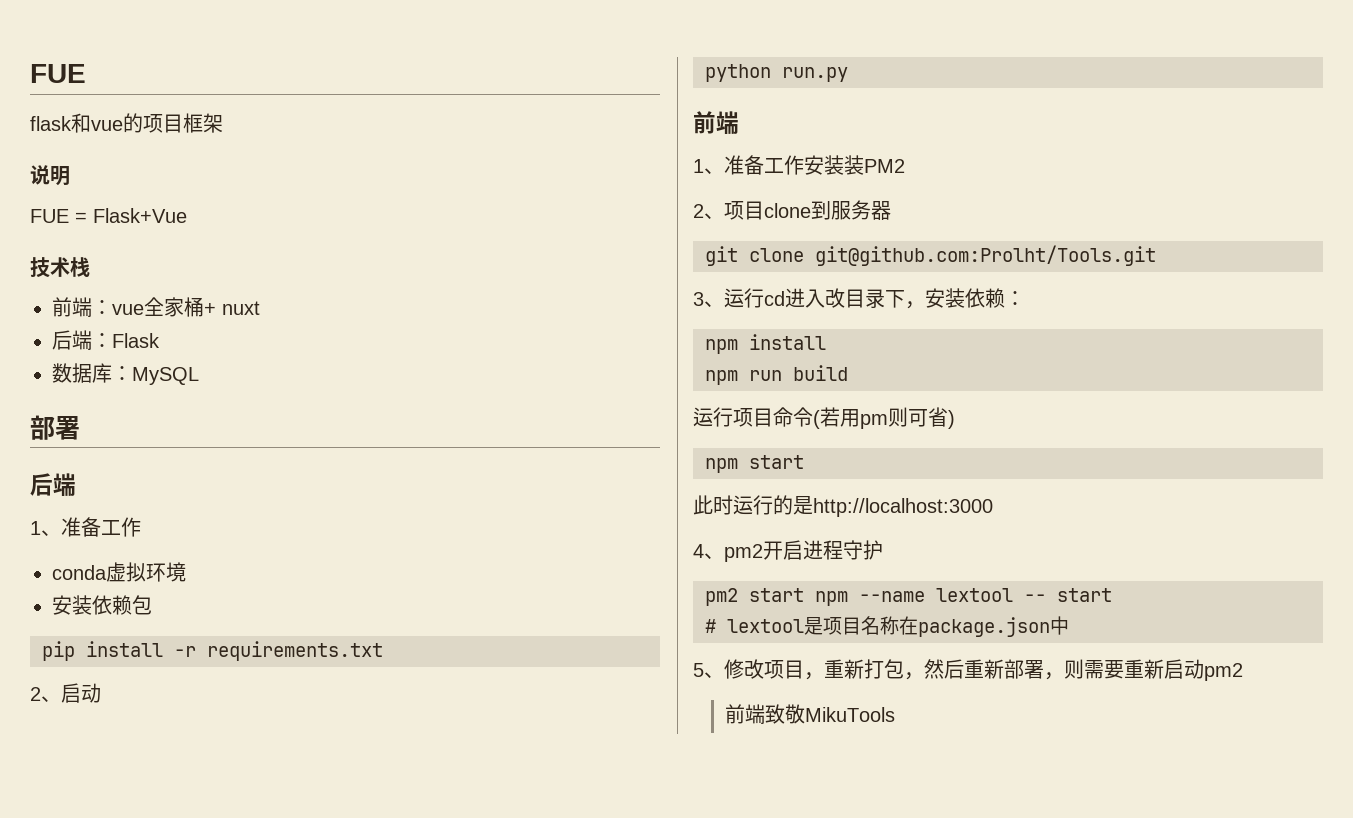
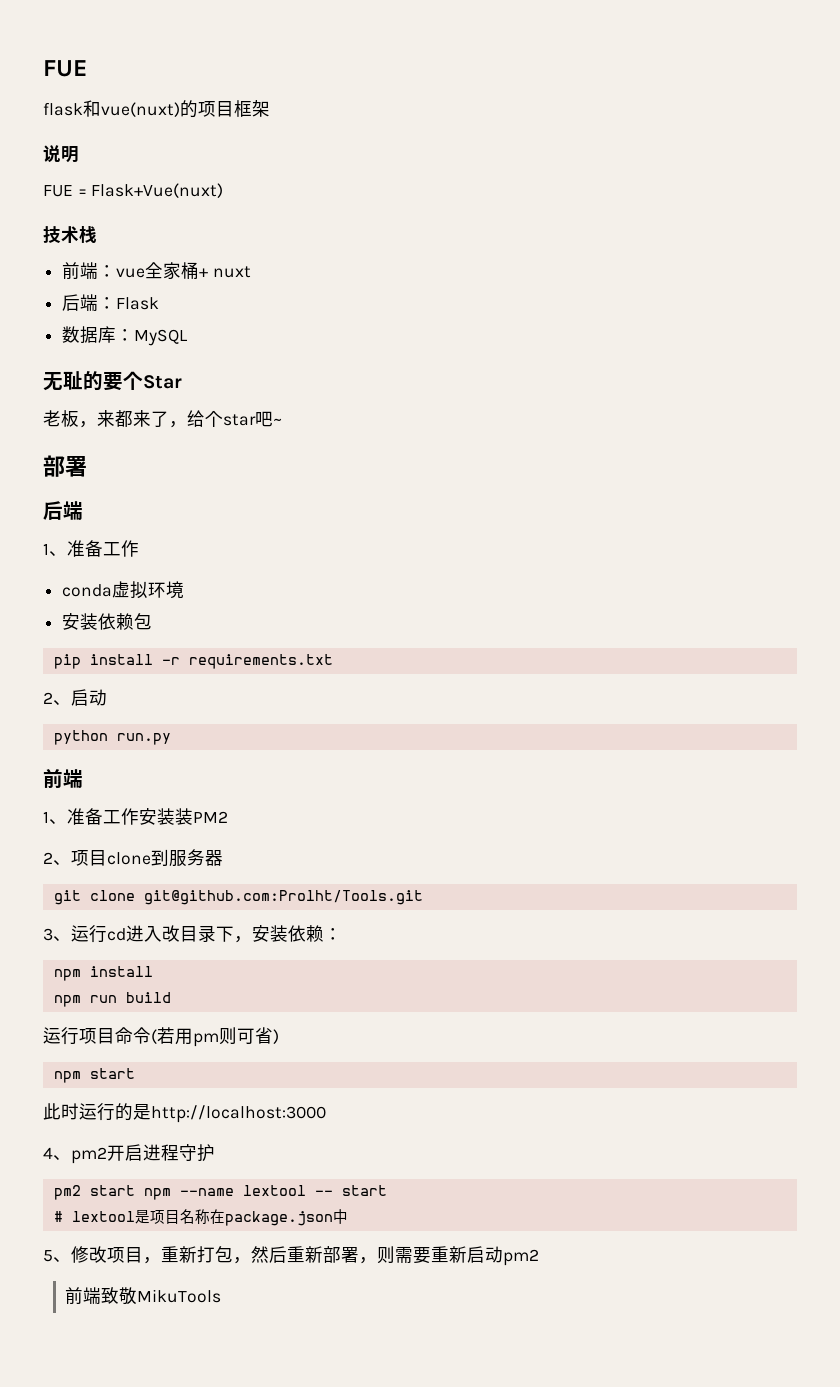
- flask和vue的项目框架
+ flask和vue(nuxt)的项目框架
- FUE = Flask+Vue
+ FUE = Flask+Vue(nuxt)
+ 无耻的要个Star
+ 老板，来都来了，给个star吧~

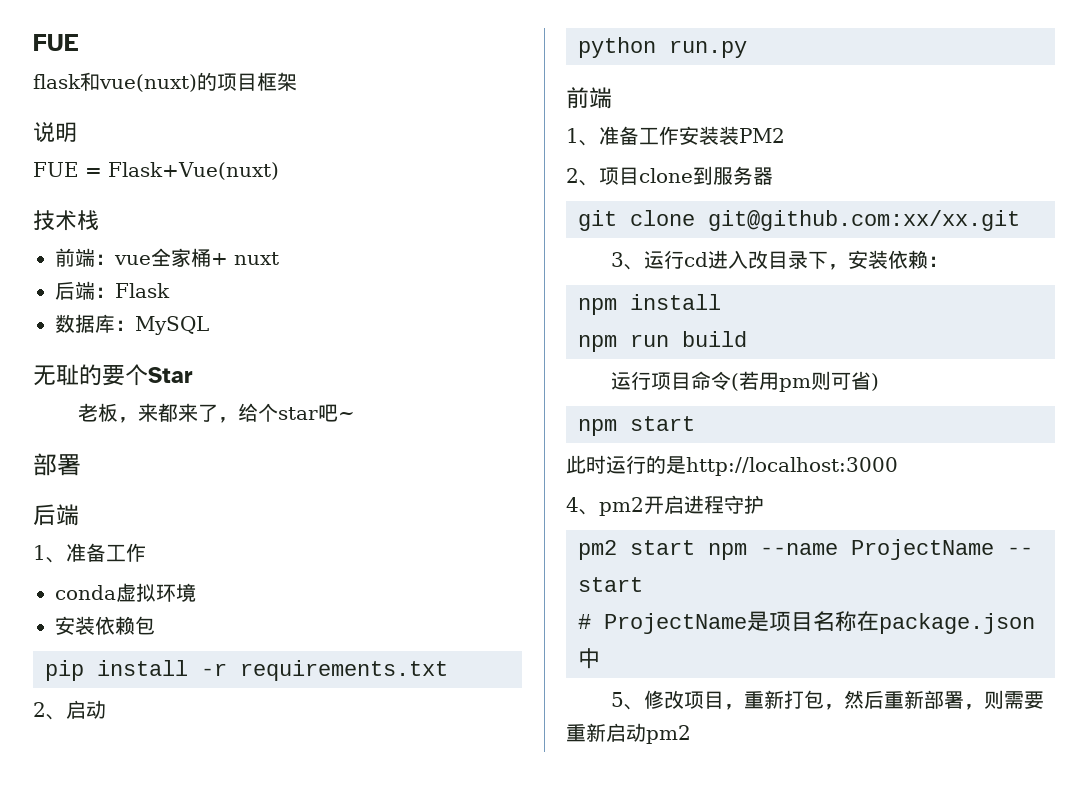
- git clone git@github.com:Prolht/Tools.git
+ git clone git@github.com:xx/xx.git
- pm2 start npm --name lextool -- start
+ pm2 start npm --name ProjectName -- start
- # lextool是项目名称在package.json中
+ # ProjectName是项目名称在package.json中
- 前端致敬MikuTools

